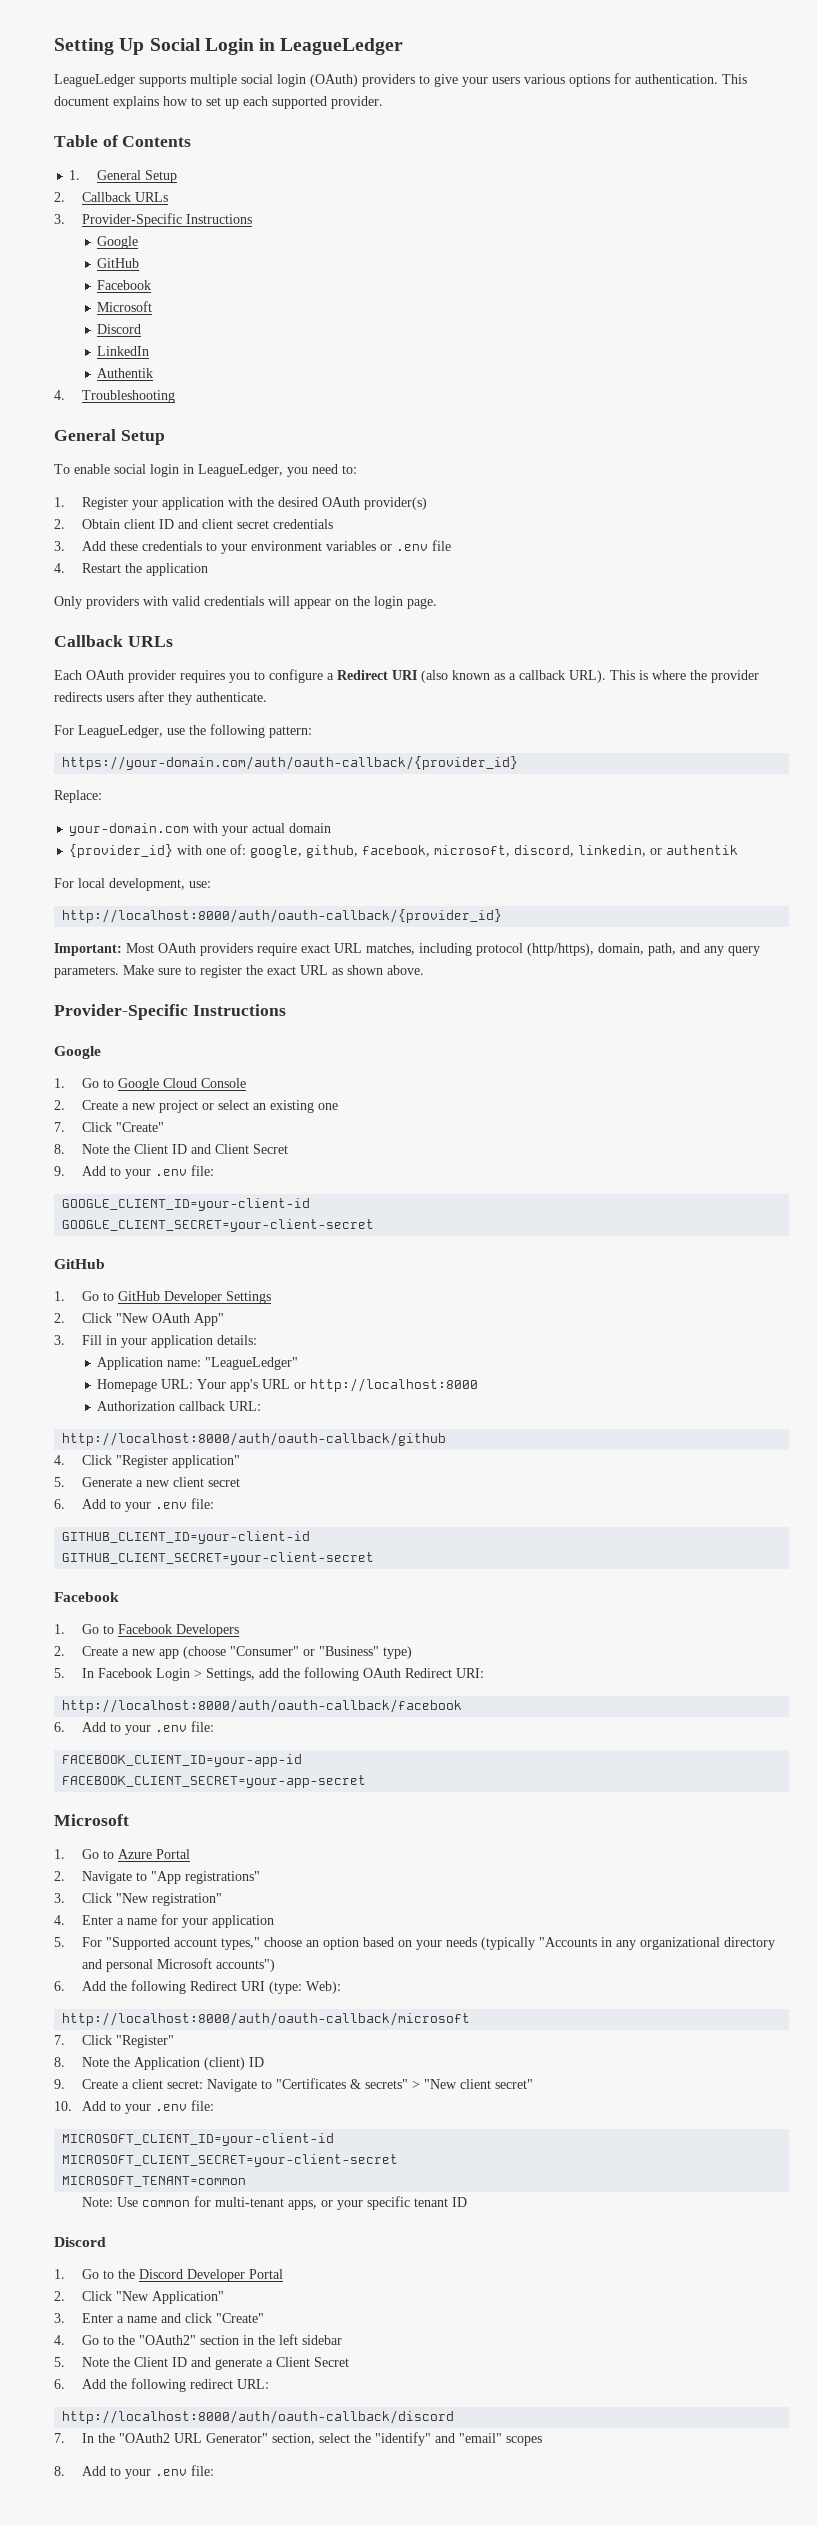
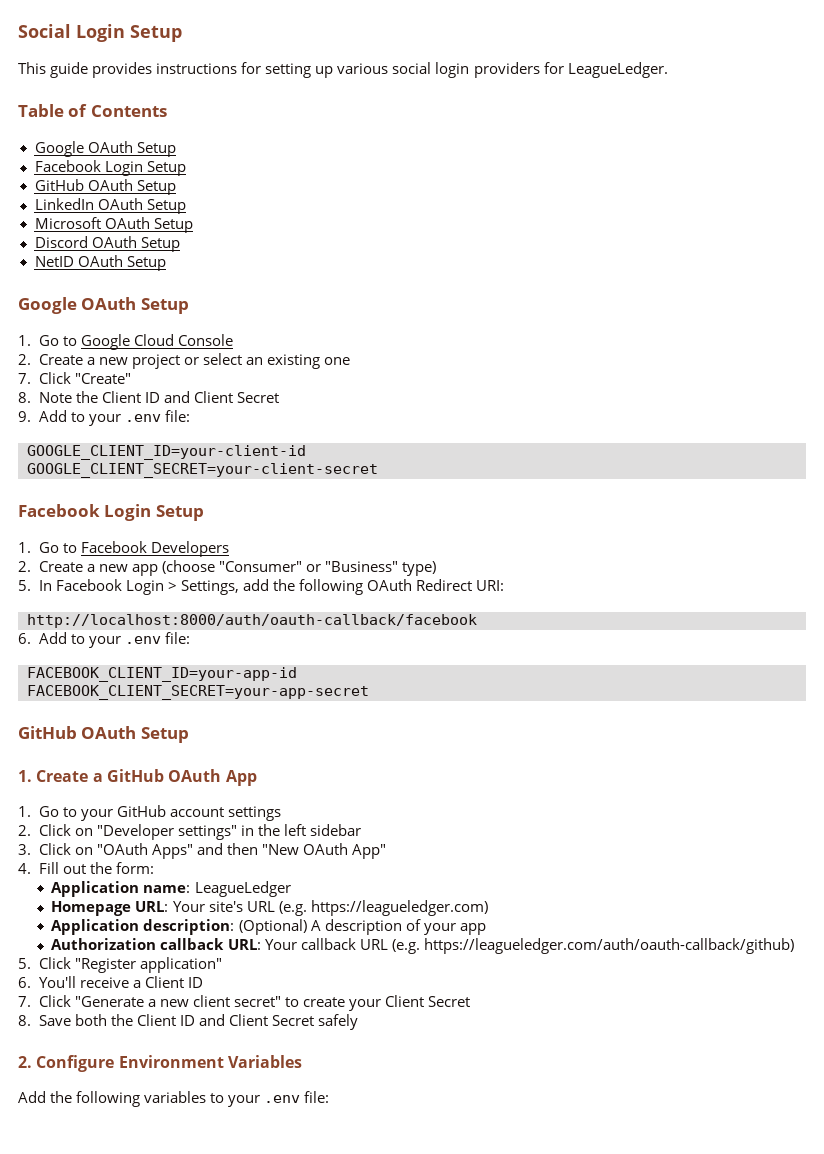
- Setting Up Social Login in LeagueLedger
- LeagueLedger supports multiple social login (OAuth) providers to give your users various options for authentication. This document explains how to set up each supported provider.
+ Social Login Setup
+ This guide provides instructions for setting up various social login providers for LeagueLedger.
  Table of Contents
- 1. General Setup
- 2. Callback URLs
- 3. Provider-Specific Instructions
- Google
- GitHub
- Facebook
- Microsoft
- Discord
- LinkedIn
- Authentik
- 4. Troubleshooting
- General Setup
- To enable social login in LeagueLedger, you need to:
- 1. Register your application with the desired OAuth provider(s)
- 2. Obtain client ID and client secret credentials
- 3. Add these credentials to your environment variables or .env file
- 4. Restart the application
- Only providers with valid credentials will appear on the login page.
- Callback URLs
- Each OAuth provider requires you to configure a Redirect URI (also known as a callback URL). This is where the provider redirects users after they authenticate.
- For LeagueLedger, use the following pattern:
- https://your-domain.com/auth/oauth-callback/{provider_id}
- Replace:
- your-domain.com with your actual domain
- {provider_id} with one of: google, github, facebook, microsoft, discord, linkedin, or authentik
- For local development, use:
- http://localhost:8000/auth/oauth-callback/{provider_id}
- Important: Most OAuth providers require exact URL matches, including protocol (http/https), domain, path, and any query parameters. Make sure to register the exact URL as shown above.
- Provider-Specific Instructions
- Google
+ Google OAuth Setup
+ Facebook Login Setup
+ GitHub OAuth Setup
+ LinkedIn OAuth Setup
+ Microsoft OAuth Setup
+ Discord OAuth Setup
+ NetID OAuth Setup
+ Google OAuth Setup
  GOOGLE_CLIENT_SECRET=your-client-secret
- GitHub
- 1. Go to GitHub Developer Settings
- 2. Click "New OAuth App"
- 3. Fill in your application details:
- Application name: "LeagueLedger"
- Homepage URL: Your app's URL or http://localhost:8000
- Authorization callback URL:
- http://localhost:8000/auth/oauth-callback/github
- 4. Click "Register application"
- 5. Generate a new client secret
- 6. Add to your .env file:
- GITHUB_CLIENT_ID=your-client-id
- GITHUB_CLIENT_SECRET=your-client-secret
- Facebook
+ Facebook Login Setup
  FACEBOOK_CLIENT_SECRET=your-app-secret
- Microsoft
- 1. Go to Azure Portal
- 2. Navigate to "App registrations"
- 3. Click "New registration"
- 4. Enter a name for your application
- 5. For "Supported account types," choose an option based on your needs (typically "Accounts in any organizational directory and personal Microsoft accounts")
- 6. Add the following Redirect URI (type: Web):
- http://localhost:8000/auth/oauth-callback/microsoft
- 7. Click "Register"
- 8. Note the Application (client) ID
- 9. Create a client secret: Navigate to "Certificates & secrets" > "New client secret"
- 10. Add to your .env file:
- MICROSOFT_CLIENT_ID=your-client-id
- MICROSOFT_CLIENT_SECRET=your-client-secret
- MICROSOFT_TENANT=common
- Note: Use common for multi-tenant apps, or your specific tenant ID
- Discord
- 1. Go to the Discord Developer Portal
- 2. Click "New Application"
- 3. Enter a name and click "Create"
- 4. Go to the "OAuth2" section in the left sidebar
- 5. Note the Client ID and generate a Client Secret
- 6. Add the following redirect URL:
- http://localhost:8000/auth/oauth-callback/discord
- 7. In the "OAuth2 URL Generator" section, select the "identify" and "email" scopes
- 8. Add to your .env file:
+ GitHub OAuth Setup
+ 1. Create a GitHub OAuth App
+ 1. Go to your GitHub account settings
+ 2. Click on "Developer settings" in the left sidebar
+ 3. Click on "OAuth Apps" and then "New OAuth App"
+ 4. Fill out the form:
+ Application name: LeagueLedger
+ Homepage URL: Your site's URL (e.g. https://leagueledger.com)
+ Application description: (Optional) A description of your app
+ Authorization callback URL: Your callback URL (e.g. https://leagueledger.com/auth/oauth-callback/github)
+ 5. Click "Register application"
+ 6. You'll receive a Client ID
+ 7. Click "Generate a new client secret" to create your Client Secret
+ 8. Save both the Client ID and Client Secret safely
+ 2. Configure Environment Variables
+ Add the following variables to your .env file:

